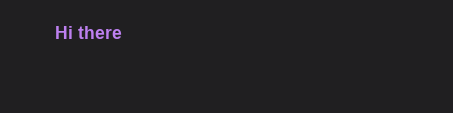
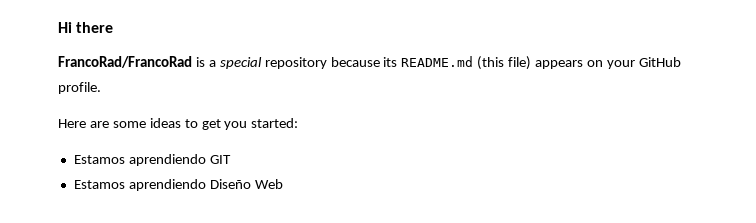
+ FrancoRad/FrancoRad is a special repository because its README.md (this file) appears on your GitHub profile.
+ Here are some ideas to get you started:
+ Estamos aprendiendo GIT
+ Estamos aprendiendo Diseño Web

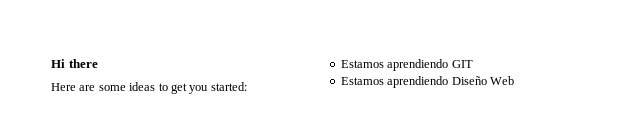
- FrancoRad/FrancoRad is a special repository because its README.md (this file) appears on your GitHub profile.

